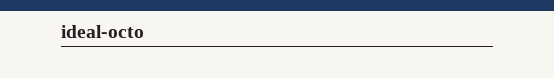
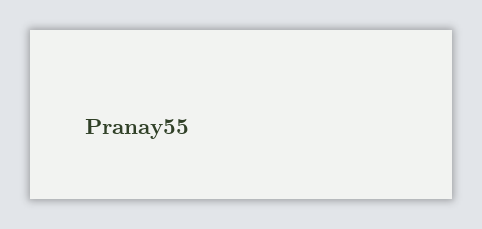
- ideal-octo
+ Pranay55

